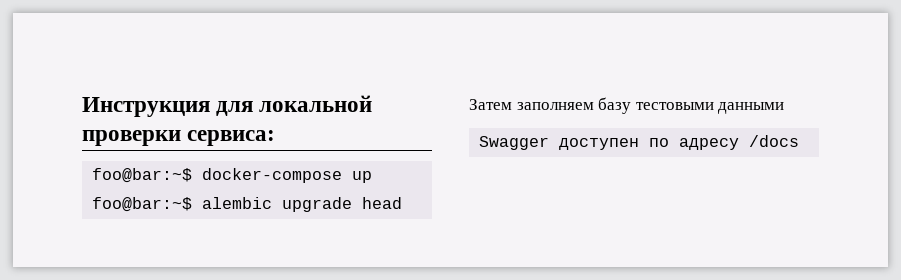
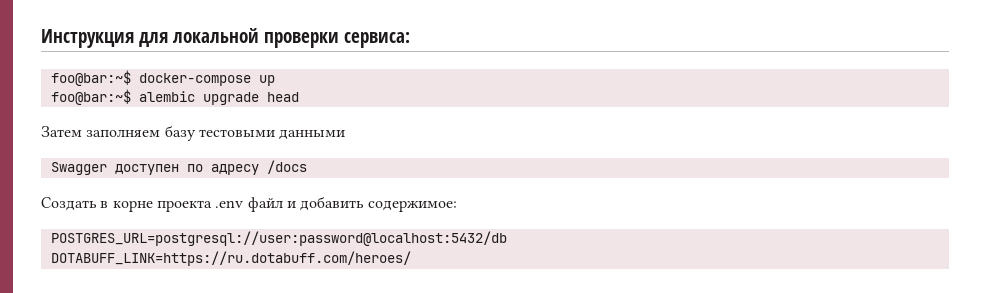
+ Создать в корне проекта .env файл и добавить содержимое:
+ POSTGRES_URL=postgresql://user:password@localhost:5432/db
+ DOTABUFF_LINK=https://ru.dotabuff.com/heroes/

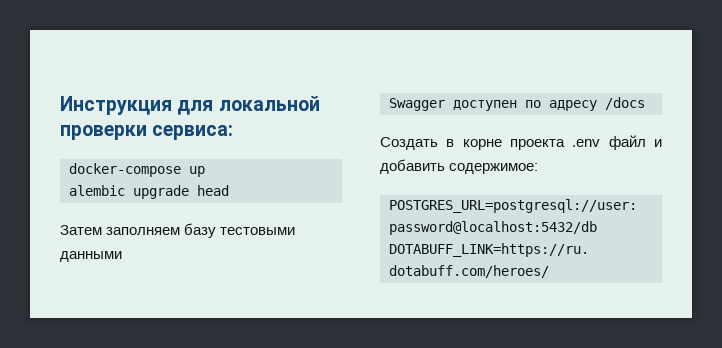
- foo@bar:~$ docker-compose up
+ docker-compose up
- foo@bar:~$ alembic upgrade head
+ alembic upgrade head

